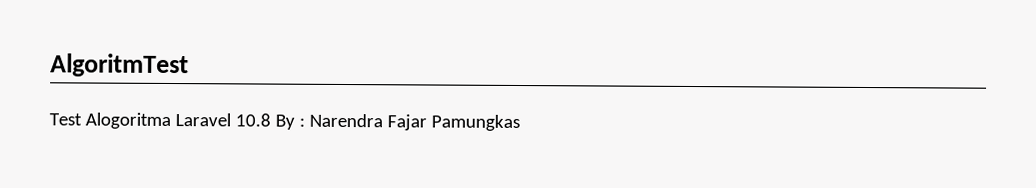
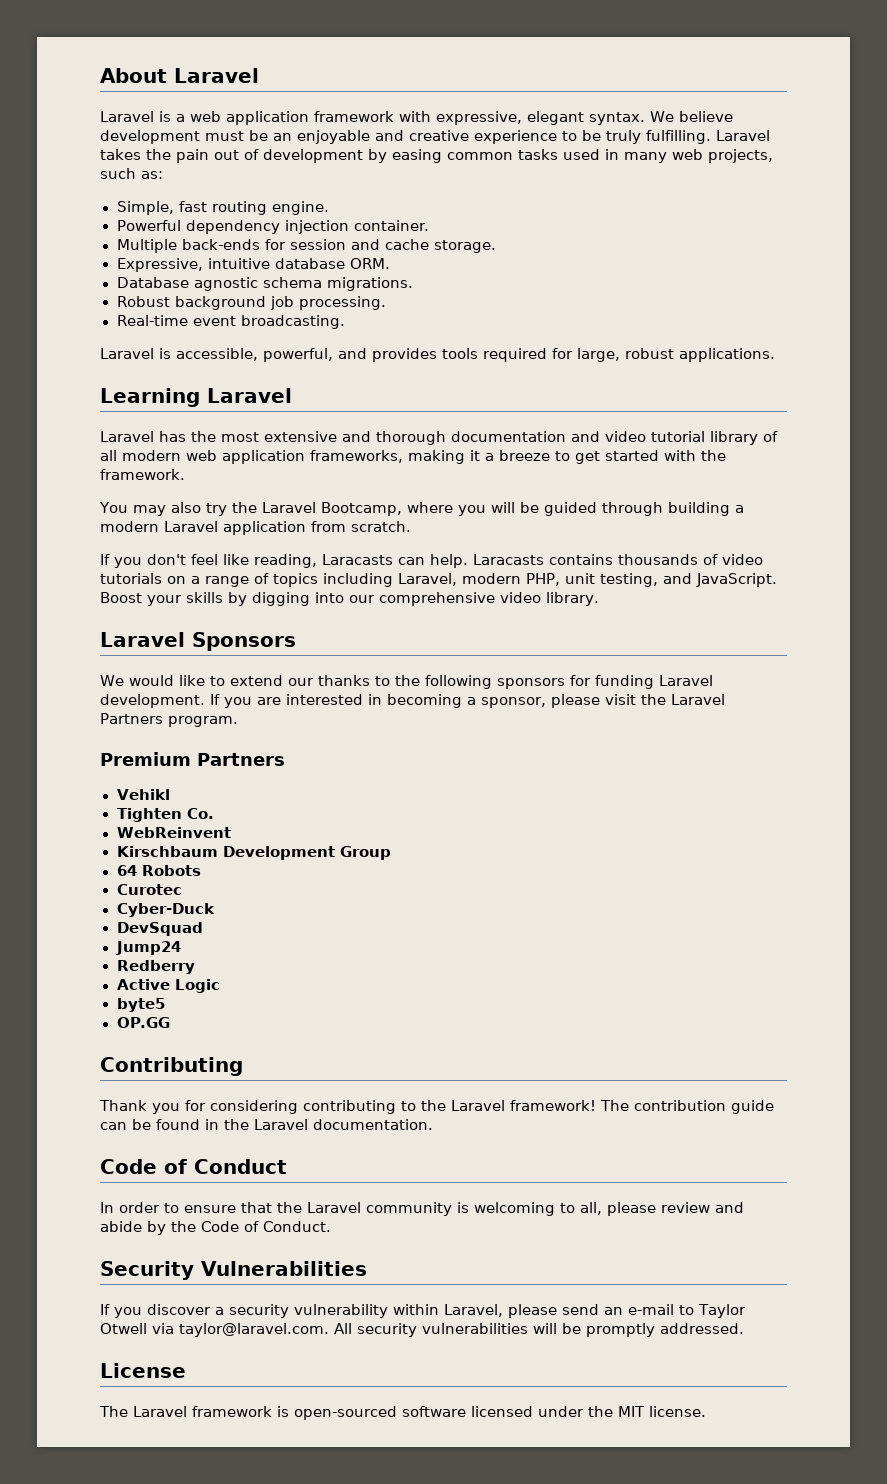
- AlgoritmTest
- Test Alogoritma Laravel 10.8 By : Narendra Fajar Pamungkas
+ About Laravel
+ Laravel is a web application framework with expressive, elegant syntax. We believe development must be an enjoyable and creative experience to be truly fulfilling. Laravel takes the pain out of development by easing common tasks used in many web projects, such as:
+ Simple, fast routing engine.
+ Powerful dependency injection container.
+ Multiple back-ends for session and cache storage.
+ Expressive, intuitive database ORM.
+ Database agnostic schema migrations.
+ Robust background job processing.
+ Real-time event broadcasting.
+ Laravel is accessible, powerful, and provides tools required for large, robust applications.
+ Learning Laravel
+ Laravel has the most extensive and thorough documentation and video tutorial library of all modern web application frameworks, making it a breeze to get started with the framework.
+ You may also try the Laravel Bootcamp, where you will be guided through building a modern Laravel application from scratch.
+ If you don't feel like reading, Laracasts can help. Laracasts contains thousands of video tutorials on a range of topics including Laravel, modern PHP, unit testing, and JavaScript. Boost your skills by digging into our comprehensive video library.
+ Laravel Sponsors
+ We would like to extend our thanks to the following sponsors for funding Laravel development. If you are interested in becoming a sponsor, please visit the Laravel Partners program.
+ Premium Partners
+ Vehikl
+ Tighten Co.
+ WebReinvent
+ Kirschbaum Development Group
+ 64 Robots
+ Curotec
+ Cyber-Duck
+ DevSquad
+ Jump24
+ Redberry
+ Active Logic
+ byte5
+ OP.GG
+ Contributing
+ Thank you for considering contributing to the Laravel framework! The contribution guide can be found in the Laravel documentation.
+ Code of Conduct
+ In order to ensure that the Laravel community is welcoming to all, please review and abide by the Code of Conduct.
+ Security Vulnerabilities
+ If you discover a security vulnerability within Laravel, please send an e-mail to Taylor Otwell via taylor@laravel.com. All security vulnerabilities will be promptly addressed.
+ License
+ The Laravel framework is open-sourced software licensed under the MIT license.

